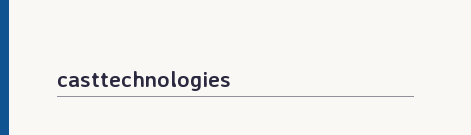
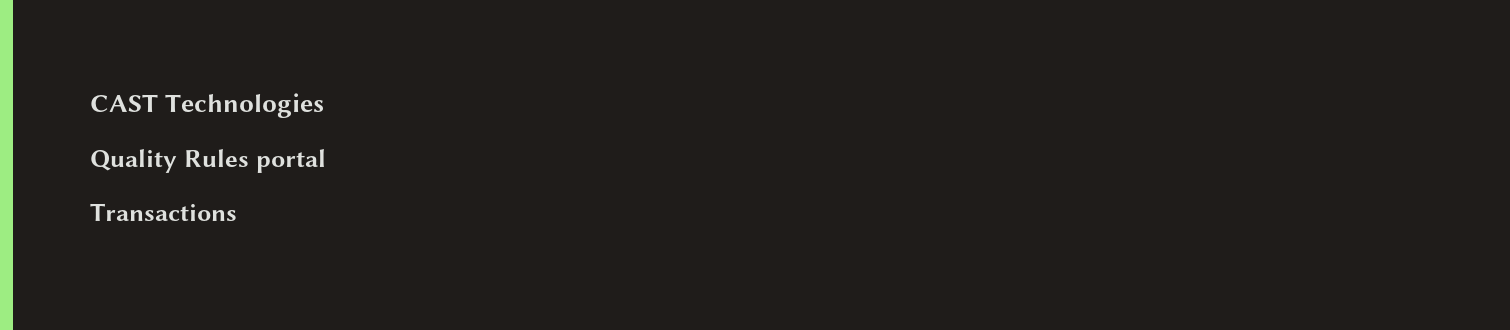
- casttechnologies
+ CAST Technologies
+ Quality Rules portal
+ Transactions

